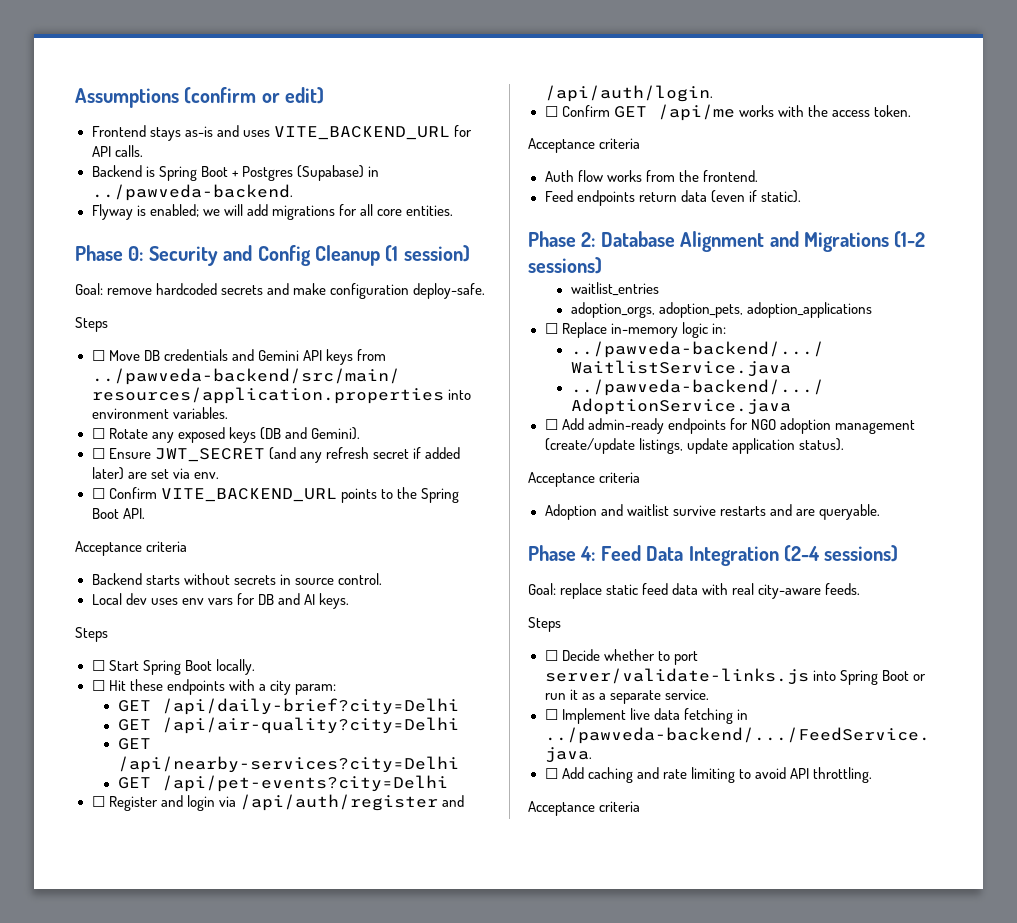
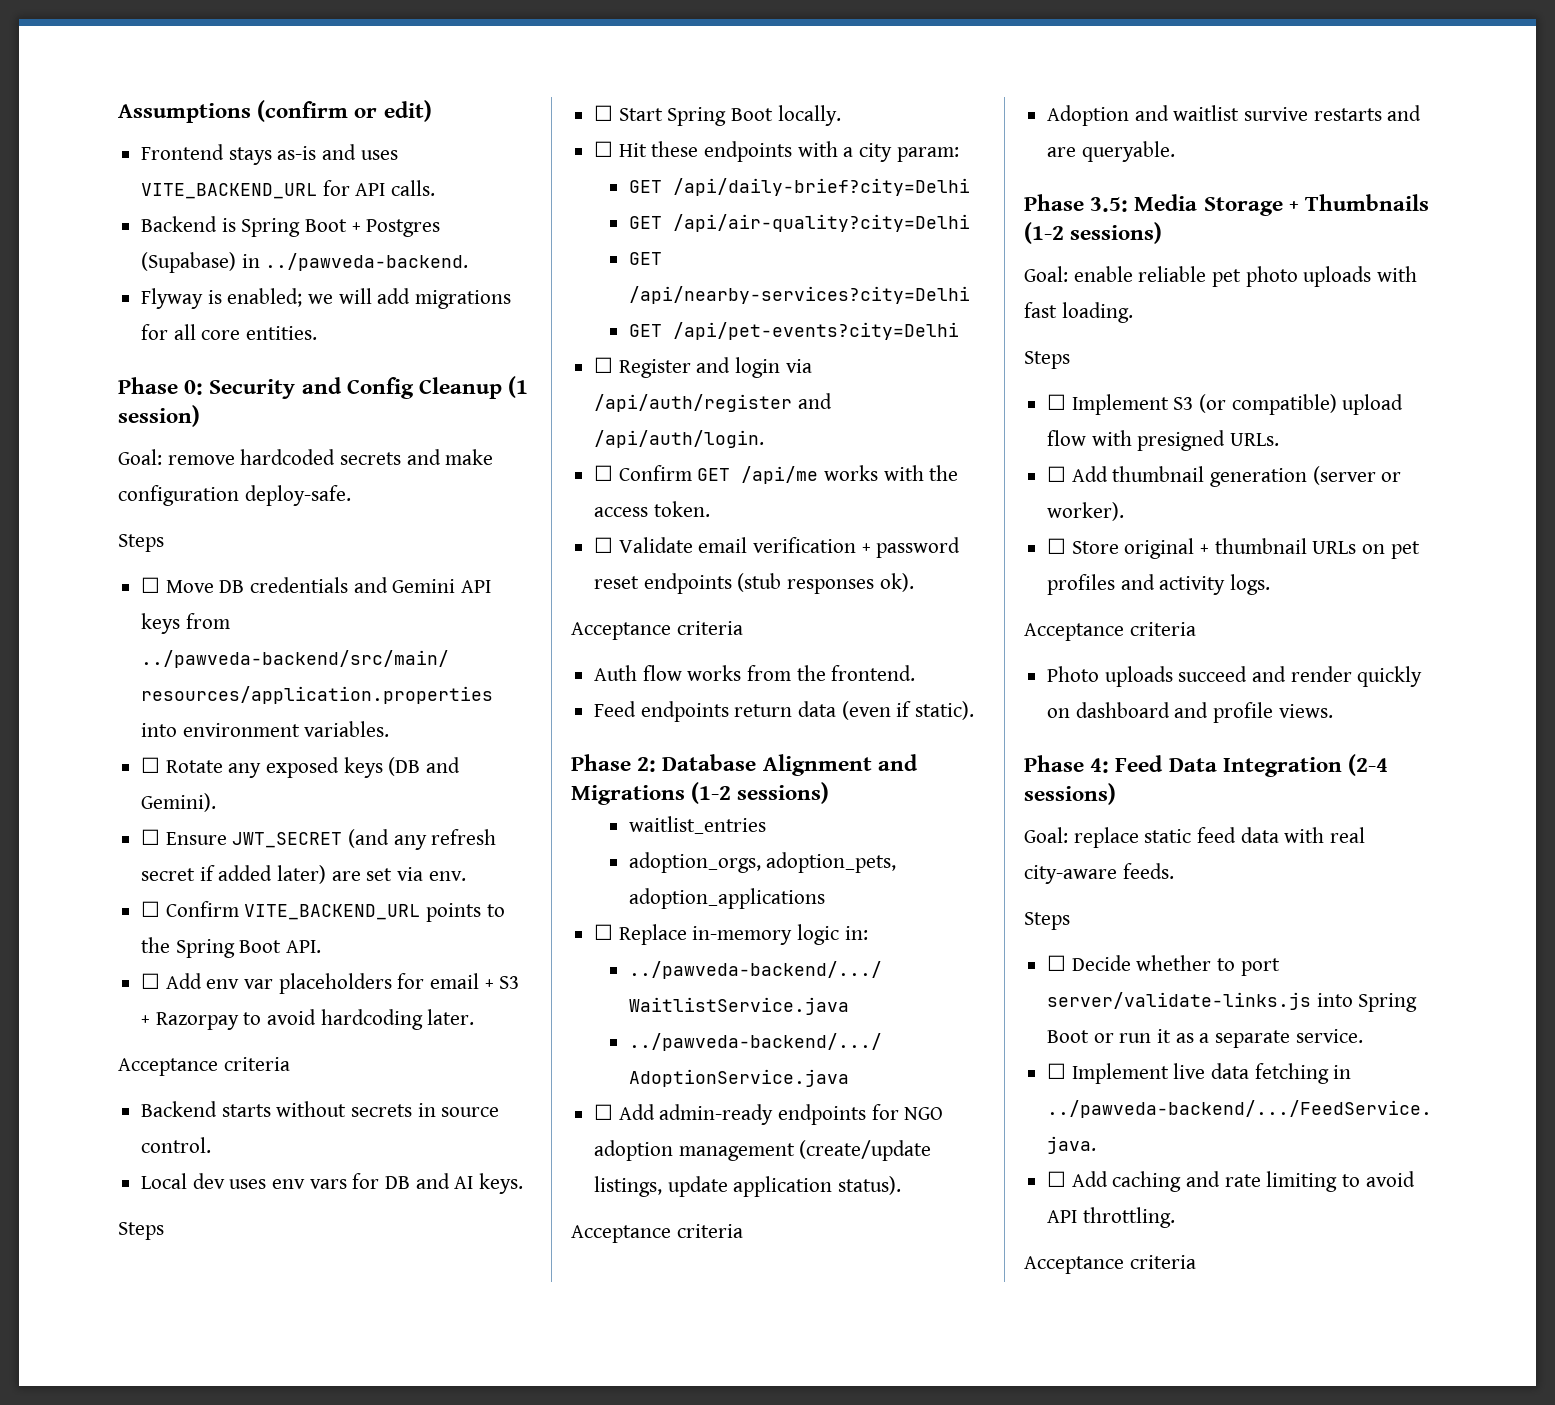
+ ☐ Add env var placeholders for email + S3 + Razorpay to avoid hardcoding later.
+ ☐ Validate email verification + password reset endpoints (stub responses ok).
+ Phase 3.5: Media Storage + Thumbnails (1-2 sessions)
+ Goal: enable reliable pet photo uploads with fast loading.
+ Steps
+ ☐ Implement S3 (or compatible) upload flow with presigned URLs.
+ ☐ Add thumbnail generation (server or worker).
+ ☐ Store original + thumbnail URLs on pet profiles and activity logs.
+ Acceptance criteria
+ Photo uploads succeed and render quickly on dashboard and profile views.

